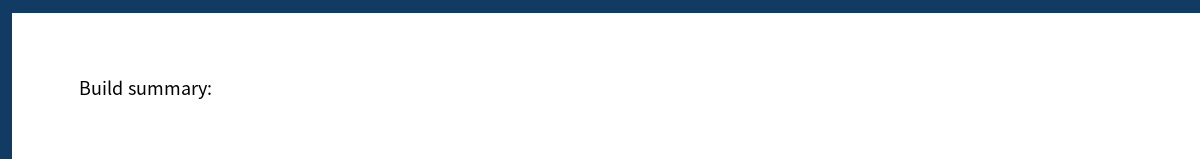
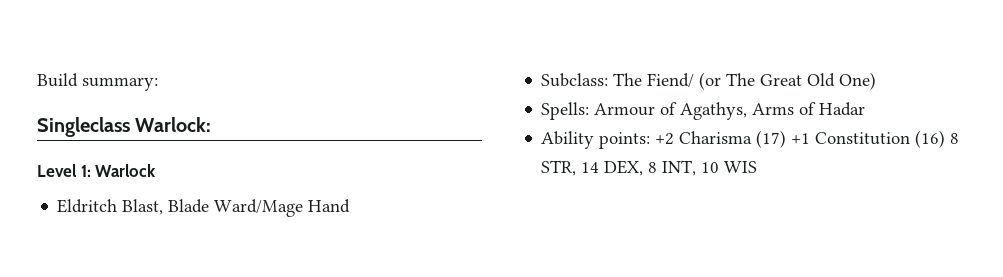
+ Singleclass Warlock:
+ Level 1: Warlock
+ Eldritch Blast, Blade Ward/Mage Hand
+ Subclass: The Fiend/ (or The Great Old One)
+ Spells: Armour of Agathys, Arms of Hadar
+ Ability points: +2 Charisma (17) +1 Constitution (16) 8 STR, 14 DEX, 8 INT, 10 WIS

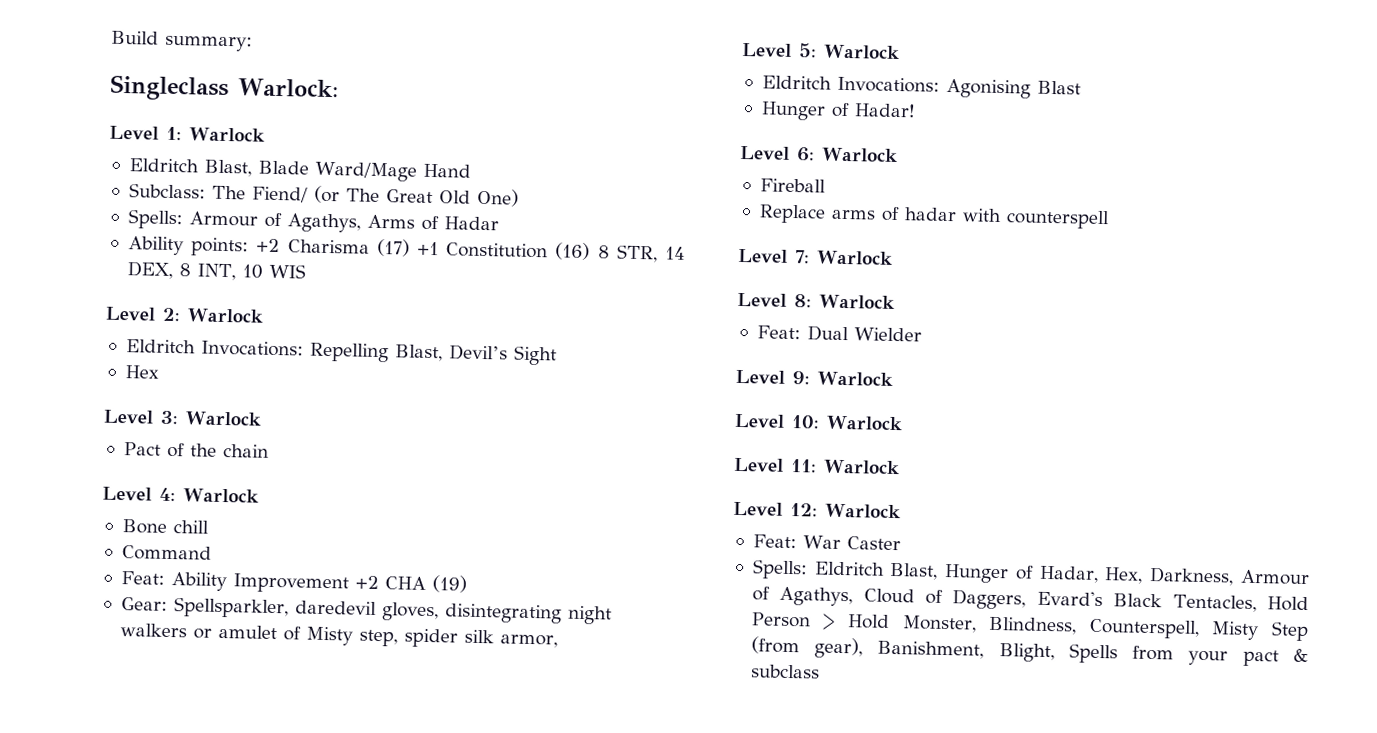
+ Level 2: Warlock
+ Eldritch Invocations: Repelling Blast, Devil’s Sight
+ Hex
+ Level 3: Warlock
+ Pact of the chain
+ Level 4: Warlock
+ Bone chill
+ Command
+ Feat: Ability Improvement +2 CHA (19)
+ Gear: Spellsparkler, daredevil gloves, disintegrating night walkers or amulet of Misty step, spider silk armor,
+ Level 5: Warlock
+ Eldritch Invocations: Agonising Blast
+ Hunger of Hadar!
+ Level 6: Warlock
+ Fireball
+ Replace arms of hadar with counterspell
+ Level 7: Warlock
+ Level 8: Warlock
+ Feat: Dual Wielder
+ Level 9: Warlock
+ Level 10: Warlock
+ Level 11: Warlock
+ Level 12: Warlock
+ Feat: War Caster
+ Spells: Eldritch Blast, Hunger of Hadar, Hex, Darkness, Armour of Agathys, Cloud of Daggers, Evard's Black Tentacles, Hold Person > Hold Monster, Blindness, Counterspell, Misty Step (from gear), Banishment, Blight, Spells from your pact & subclass

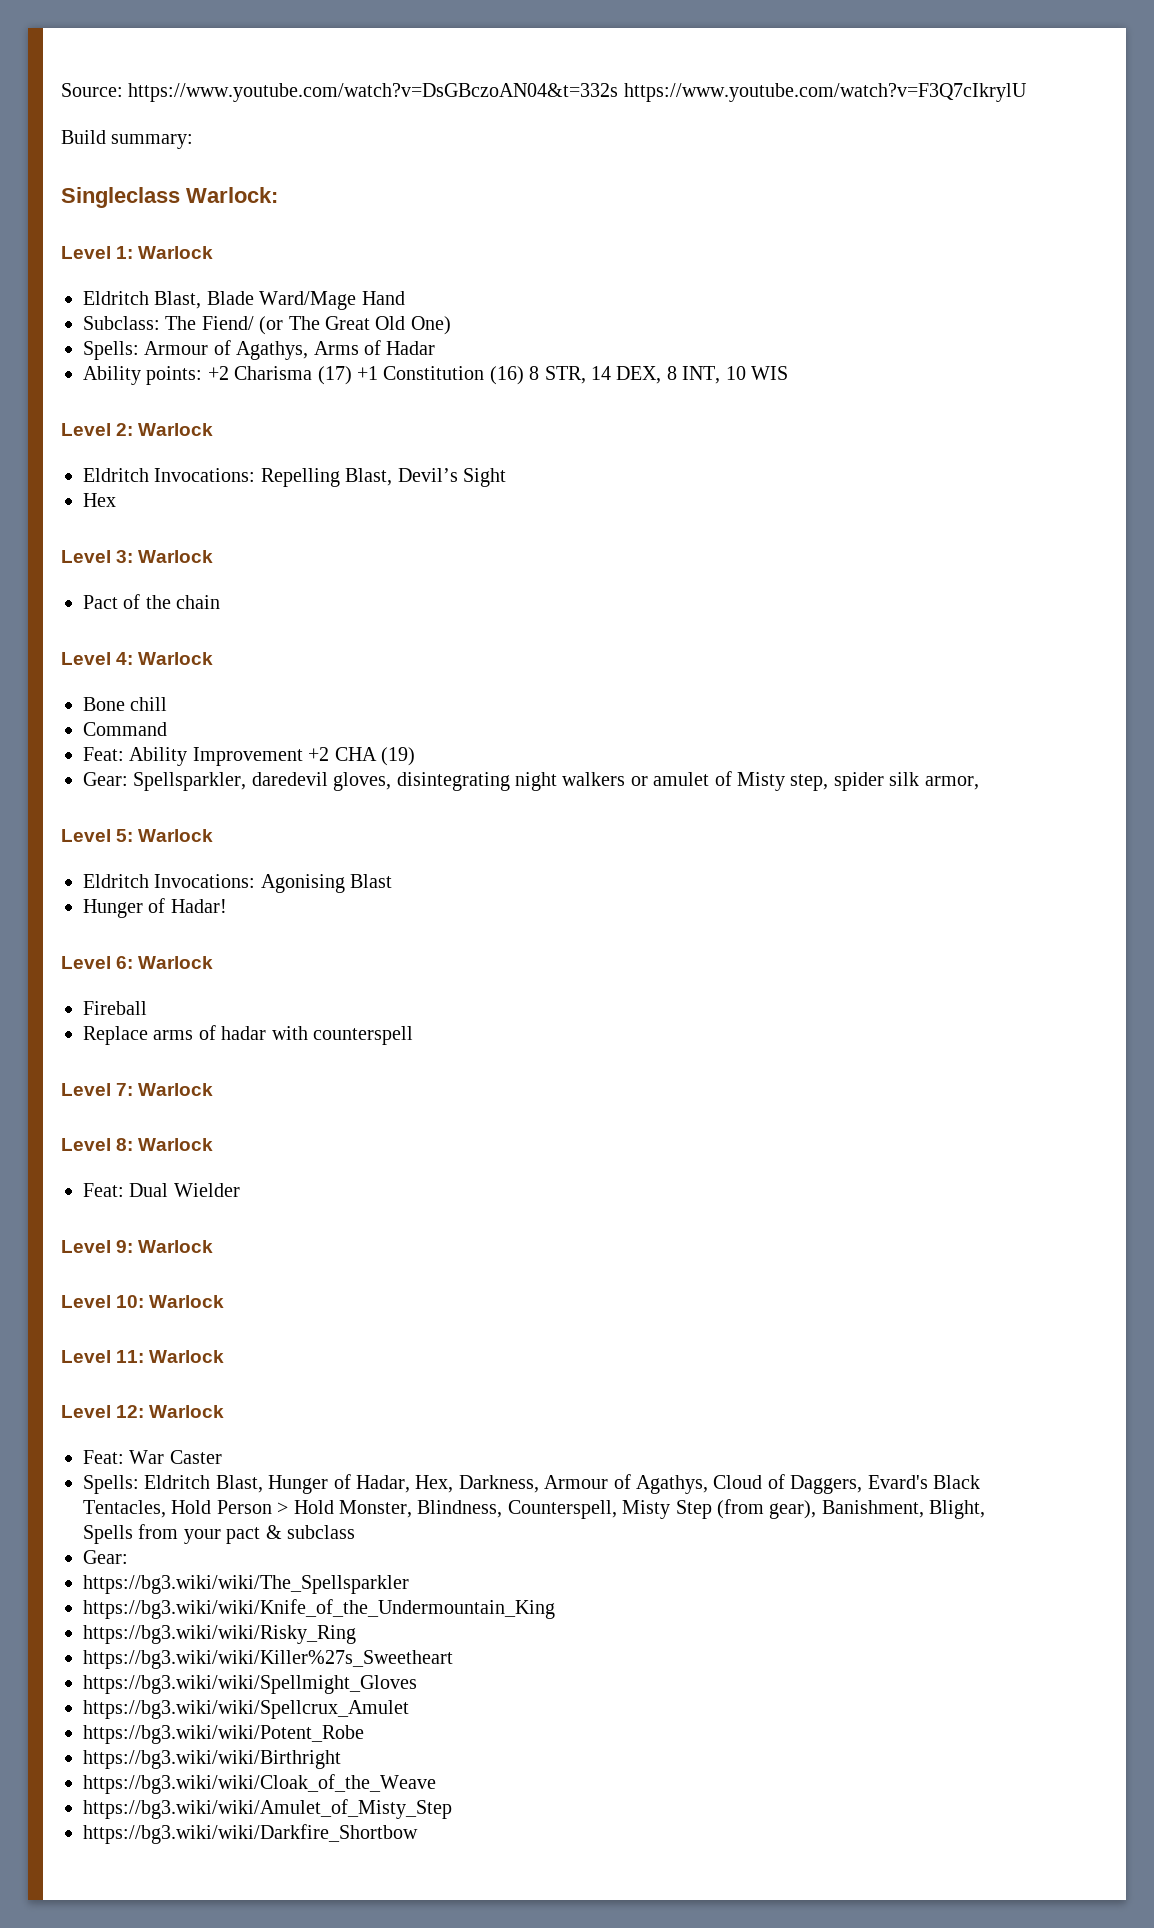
+ Source: https://www.youtube.com/watch?v=DsGBczoAN04&t=332s https://www.youtube.com/watch?v=F3Q7cIkrylU
  Spells: Eldritch Blast, Hunger of Hadar, Hex, Darkness, Armour of Agathys, Cloud of Daggers, Evard's Black Tentacles, Hold Person > Hold Monster, Blindness, Counterspell, Misty Step (from gear), Banishment, Blight, Spells from your pact & subclass
+ Gear:
+ https://bg3.wiki/wiki/The_Spellsparkler
+ https://bg3.wiki/wiki/Knife_of_the_Undermountain_King
+ https://bg3.wiki/wiki/Risky_Ring
+ https://bg3.wiki/wiki/Killer%27s_Sweetheart
+ https://bg3.wiki/wiki/Spellmight_Gloves
+ https://bg3.wiki/wiki/Spellcrux_Amulet
+ https://bg3.wiki/wiki/Potent_Robe
+ https://bg3.wiki/wiki/Birthright
+ https://bg3.wiki/wiki/Cloak_of_the_Weave
+ https://bg3.wiki/wiki/Amulet_of_Misty_Step
+ https://bg3.wiki/wiki/Darkfire_Shortbow

